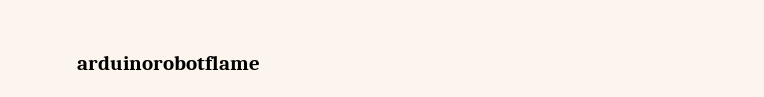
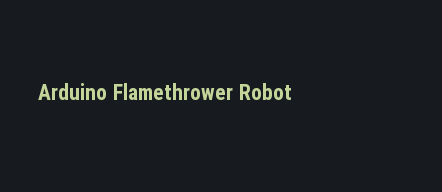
- arduinorobotflame
+ Arduino Flamethrower Robot

